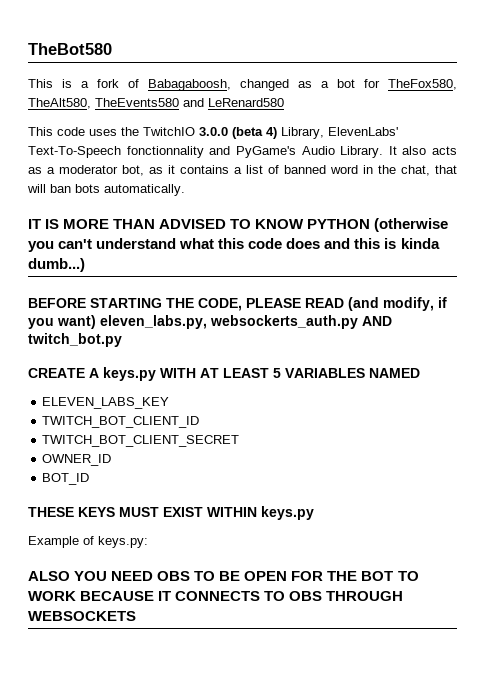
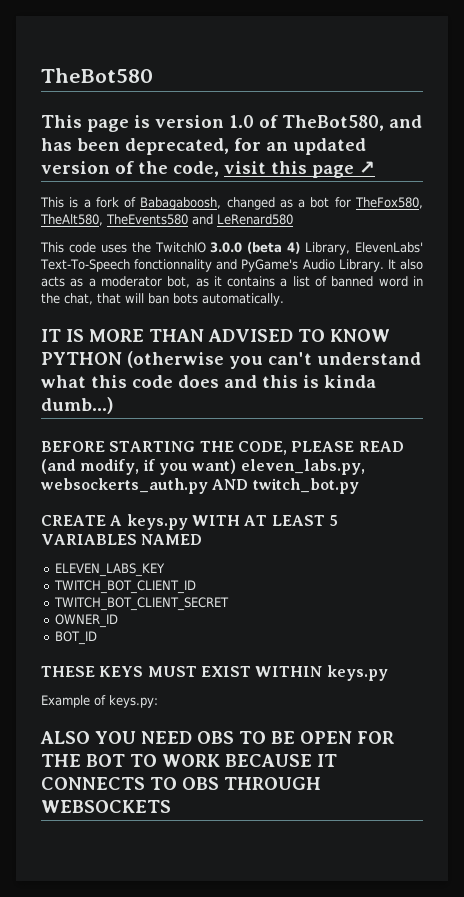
+ This page is version 1.0 of TheBot580, and has been deprecated, for an updated version of the code, visit this page ↗

